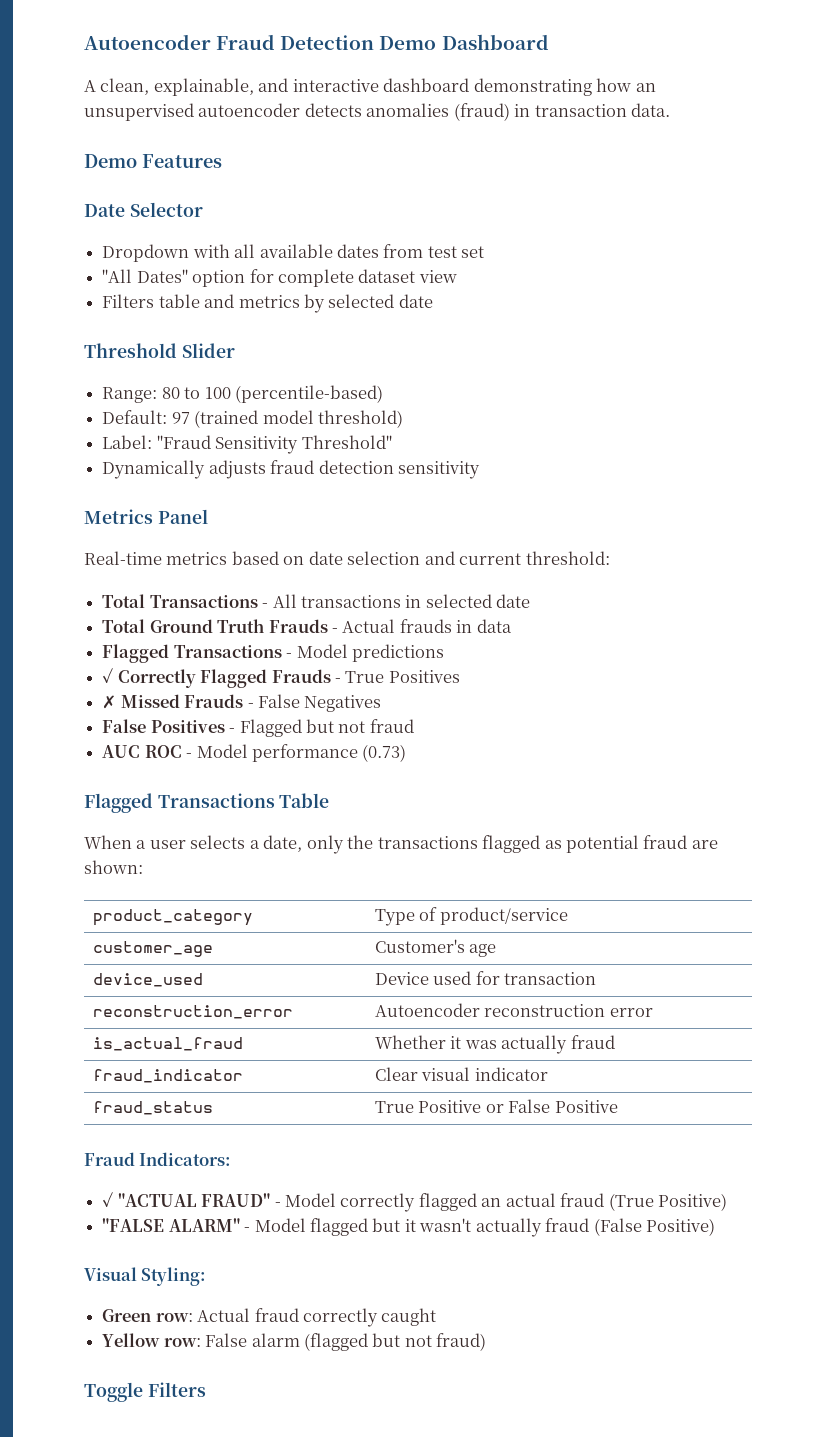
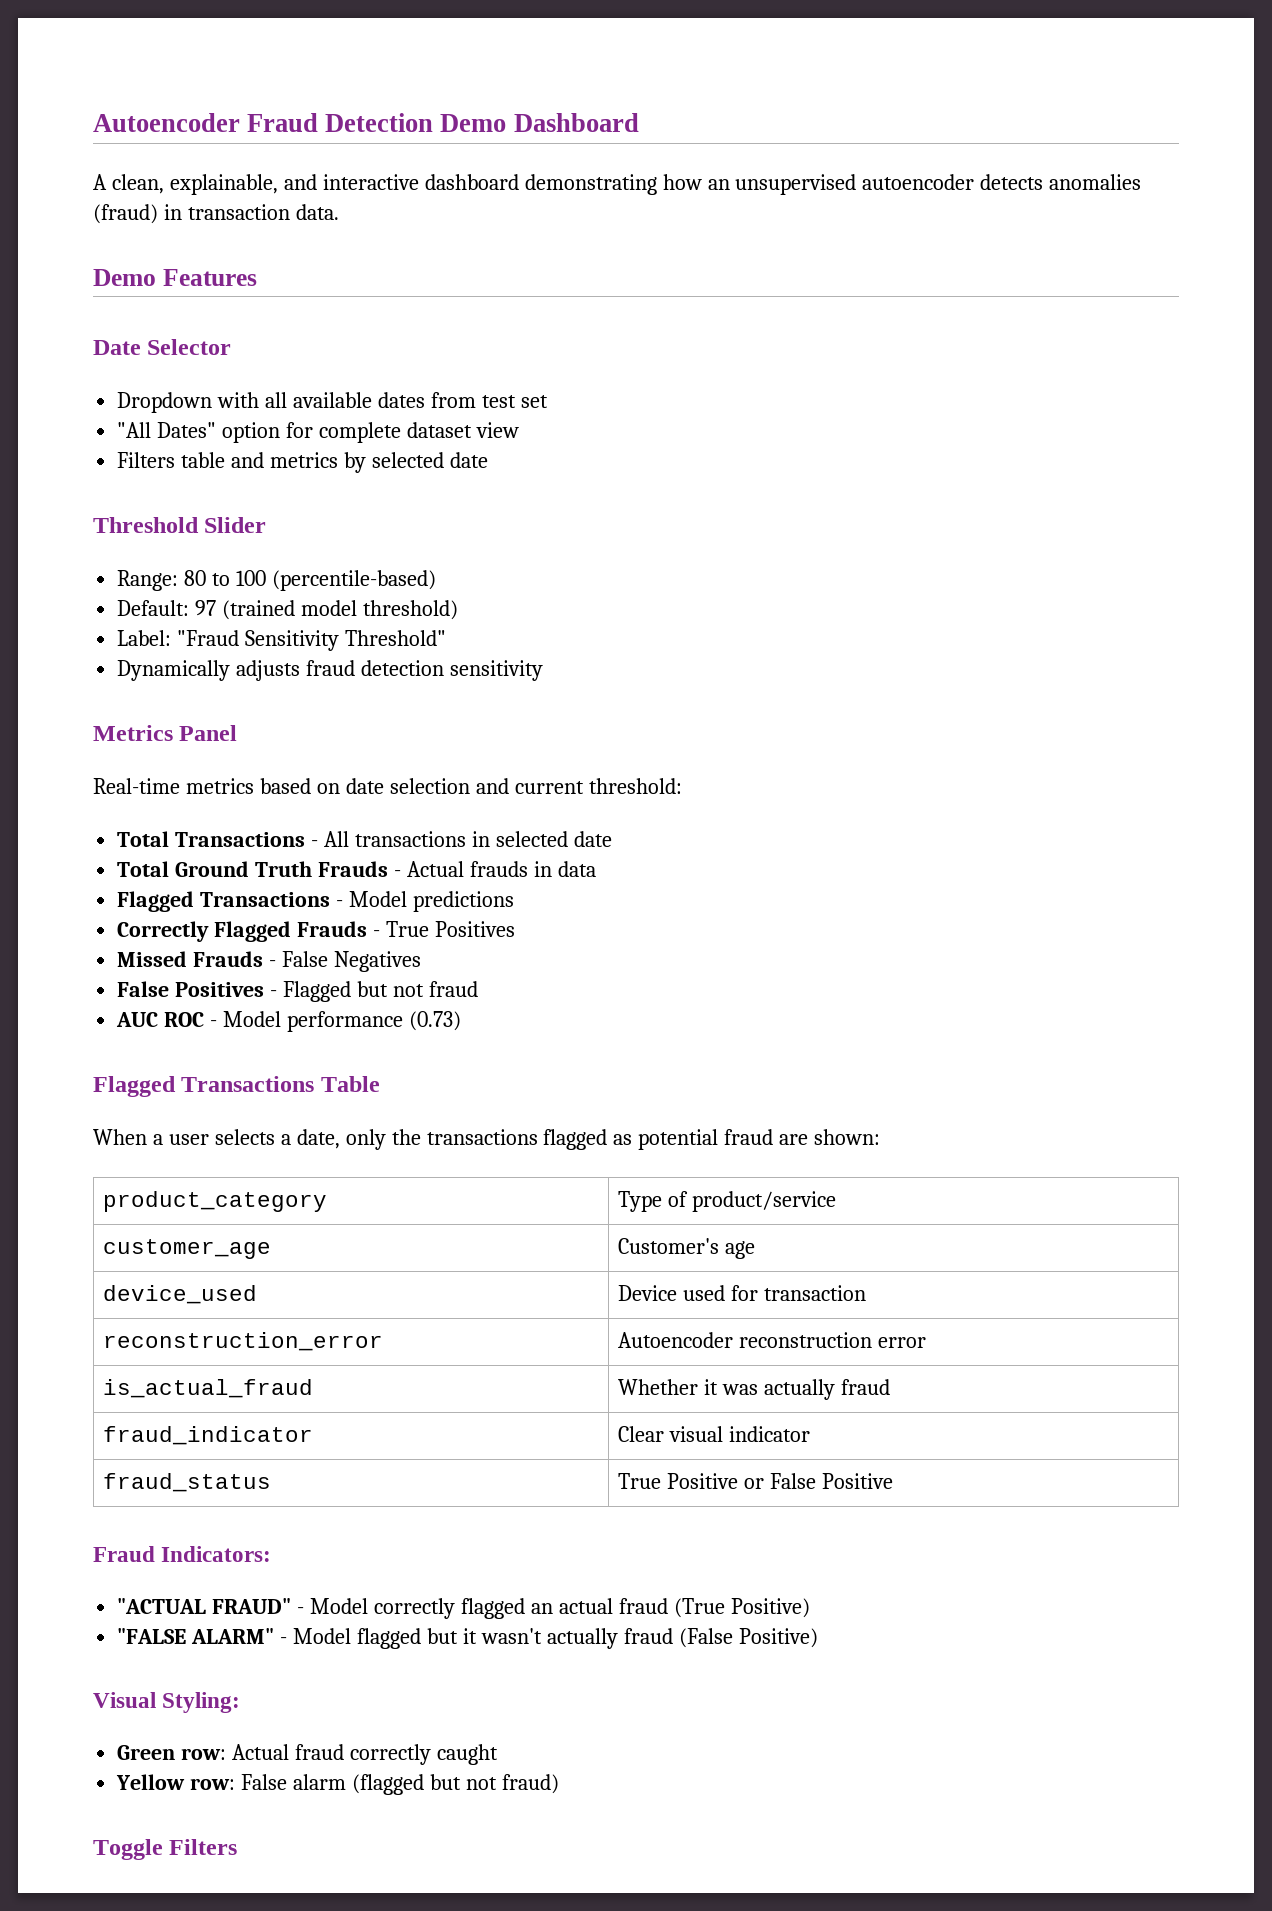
- ✓ Correctly Flagged Frauds - True Positives
+ Correctly Flagged Frauds - True Positives
- ✗ Missed Frauds - False Negatives
+ Missed Frauds - False Negatives
- ✓ "ACTUAL FRAUD" - Model correctly flagged an actual fraud (True Positive)
+ "ACTUAL FRAUD" - Model correctly flagged an actual fraud (True Positive)

